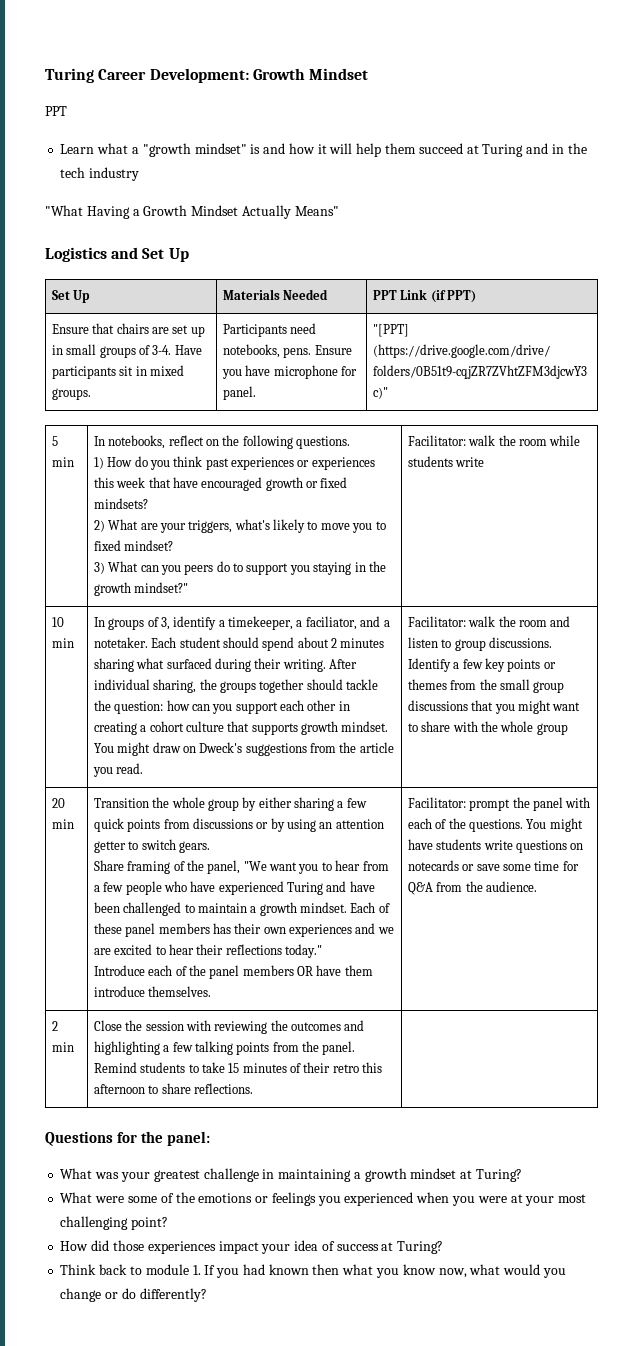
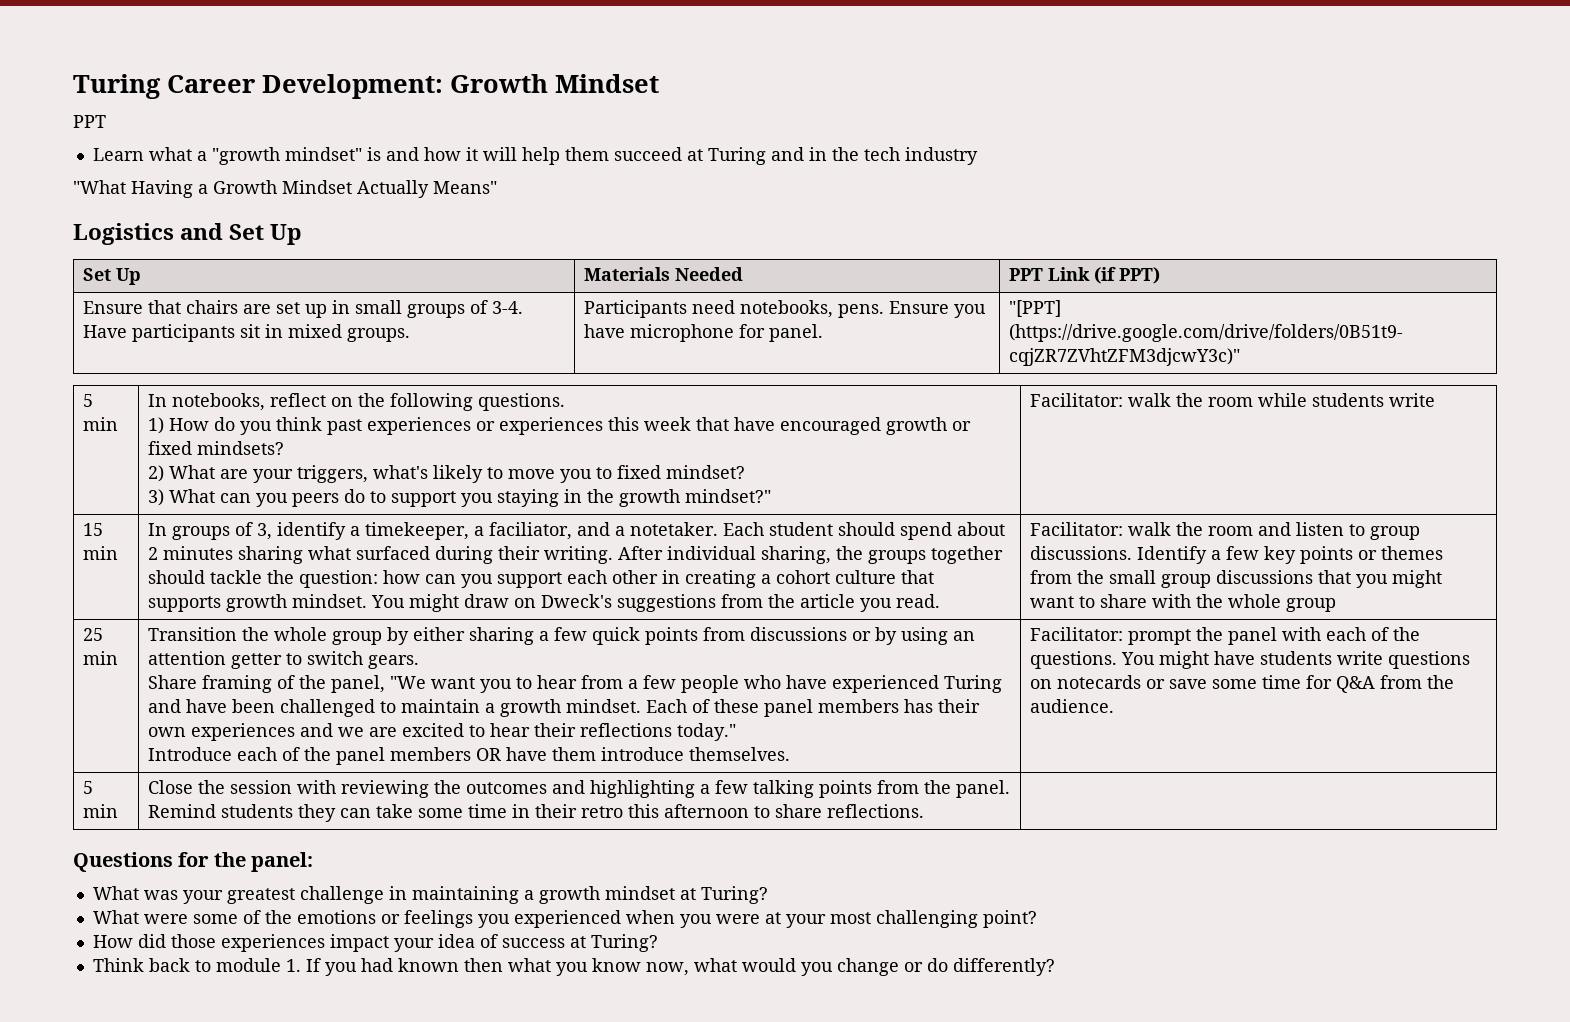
- 10 min
+ 15 min
- 20 min
+ 25 min
- 2 min | Close the session with reviewing the outcomes and highlighting a few talking points from the panel. Remind students to take 15 minutes of their retro this afternoon to share reflections. |
+ 5 min | Close the session with reviewing the outcomes and highlighting a few talking points from the panel. Remind students they can take some time in their retro this afternoon to share reflections. |

